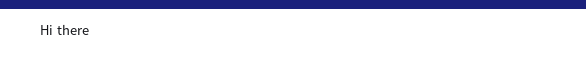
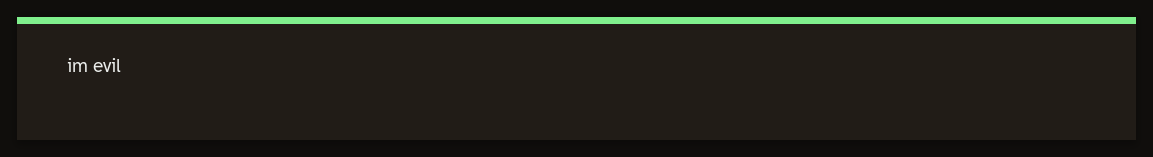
- Hi there
+ im evil

